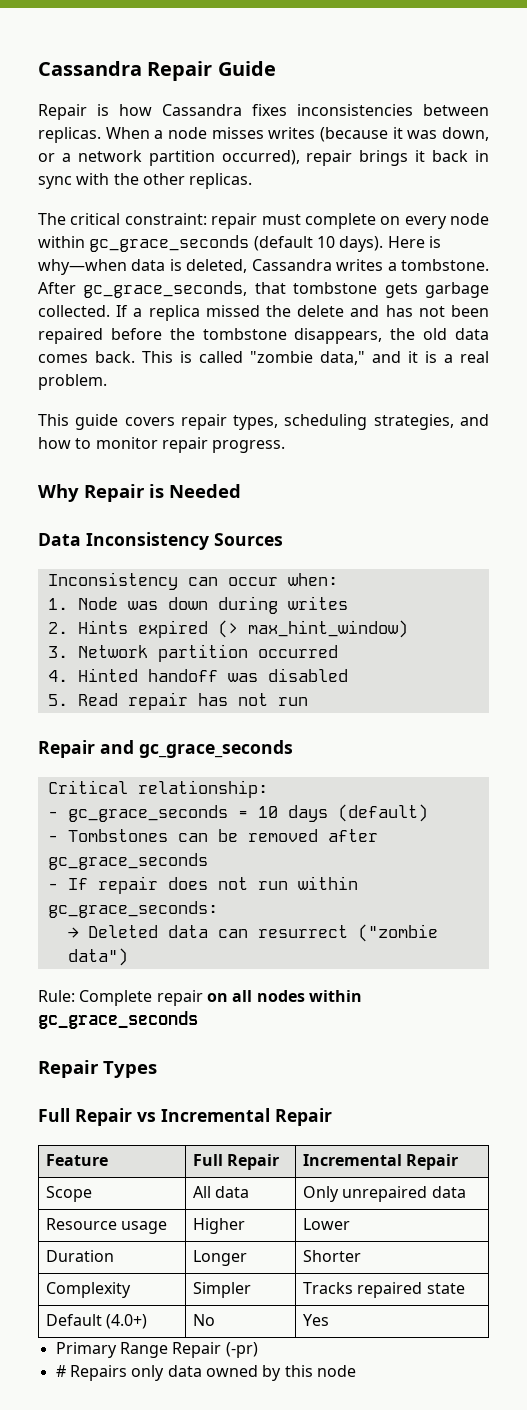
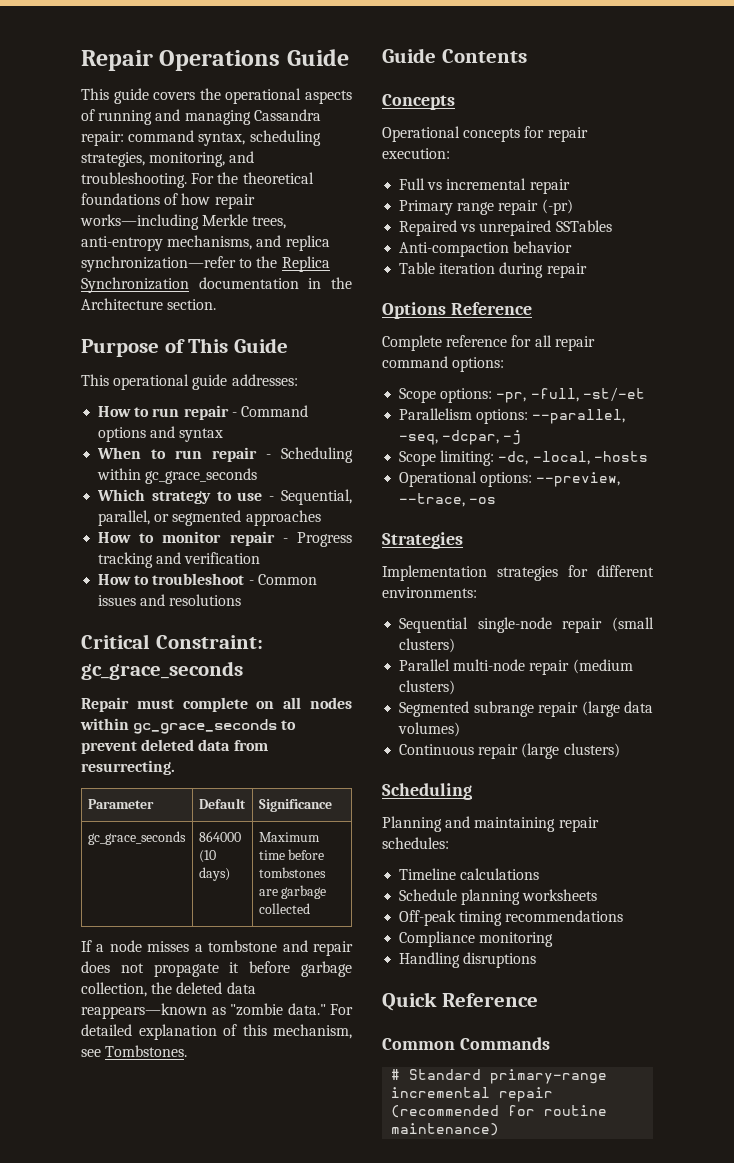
- Cassandra Repair Guide
- Repair is how Cassandra fixes inconsistencies between replicas. When a node misses writes (because it was down, or a network partition occurred), repair brings it back in sync with the other replicas.
- The critical constraint: repair must complete on every node within gc_grace_seconds (default 10 days). Here is why—when data is deleted, Cassandra writes a tombstone. After gc_grace_seconds, that tombstone gets garbage collected. If a replica missed the delete and has not been repaired before the tombstone disappears, the old data comes back. This is called "zombie data," and it is a real problem.
- This guide covers repair types, scheduling strategies, and how to monitor repair progress.
- Why Repair is Needed
- Data Inconsistency Sources
- Inconsistency can occur when:
- 1. Node was down during writes
- 2. Hints expired (> max_hint_window)
- 3. Network partition occurred
- 4. Hinted handoff was disabled
- 5. Read repair has not run
- Repair and gc_grace_seconds
- Critical relationship:
- - gc_grace_seconds = 10 days (default)
- - Tombstones can be removed after gc_grace_seconds
- - If repair does not run within gc_grace_seconds:
- → Deleted data can resurrect ("zombie data")
- Rule: Complete repair on all nodes within gc_grace_seconds
- Repair Types
- Full Repair vs Incremental Repair
- Feature | Full Repair | Incremental Repair
- Scope | All data | Only unrepaired data
- Resource usage | Higher | Lower
- Duration | Longer | Shorter
- Complexity | Simpler | Tracks repaired state
- Default (4.0+) | No | Yes
+ Repair Operations Guide
+ This guide covers the operational aspects of running and managing Cassandra repair: command syntax, scheduling strategies, monitoring, and troubleshooting. For the theoretical foundations of how repair works—including Merkle trees, anti-entropy mechanisms, and replica synchronization—refer to the Replica Synchronization documentation in the Architecture section.
+ Purpose of This Guide
+ This operational guide addresses:
+ How to run repair - Command options and syntax
+ When to run repair - Scheduling within gc_grace_seconds
+ Which strategy to use - Sequential, parallel, or segmented approaches
+ How to monitor repair - Progress tracking and verification
+ How to troubleshoot - Common issues and resolutions
+ Critical Constraint: gc_grace_seconds
+ Repair must complete on all nodes within gc_grace_seconds to prevent deleted data from resurrecting.
+ Parameter | Default | Significance
+ gc_grace_seconds | 864000 (10 days) | Maximum time before tombstones are garbage collected
+ If a node misses a tombstone and repair does not propagate it before garbage collection, the deleted data reappears—known as "zombie data." For detailed explanation of this mechanism, see Tombstones.
+ Guide Contents
+ Concepts
+ Operational concepts for repair execution:
+ Full vs incremental repair
- Primary Range Repair (-pr)
+ Primary range repair (-pr)
- # Repairs only data owned by this node
+ Repaired vs unrepaired SSTables
+ Anti-compaction behavior
+ Table iteration during repair
+ Options Reference
+ Complete reference for all repair command options:
+ Scope options: -pr, -full, -st/-et
+ Parallelism options: --parallel, -seq, -dcpar, -j
+ Scope limiting: -dc, -local, -hosts
+ Operational options: --preview, --trace, -os
+ Strategies
+ Implementation strategies for different environments:
+ Sequential single-node repair (small clusters)
+ Parallel multi-node repair (medium clusters)
+ Segmented subrange repair (large data volumes)
+ Continuous repair (large clusters)
+ Scheduling
+ Planning and maintaining repair schedules:
+ Timeline calculations
+ Schedule planning worksheets
+ Off-peak timing recommendations
+ Compliance monitoring
+ Handling disruptions
+ Quick Reference
+ Common Commands
+ # Standard primary-range incremental repair (recommended for routine maintenance)

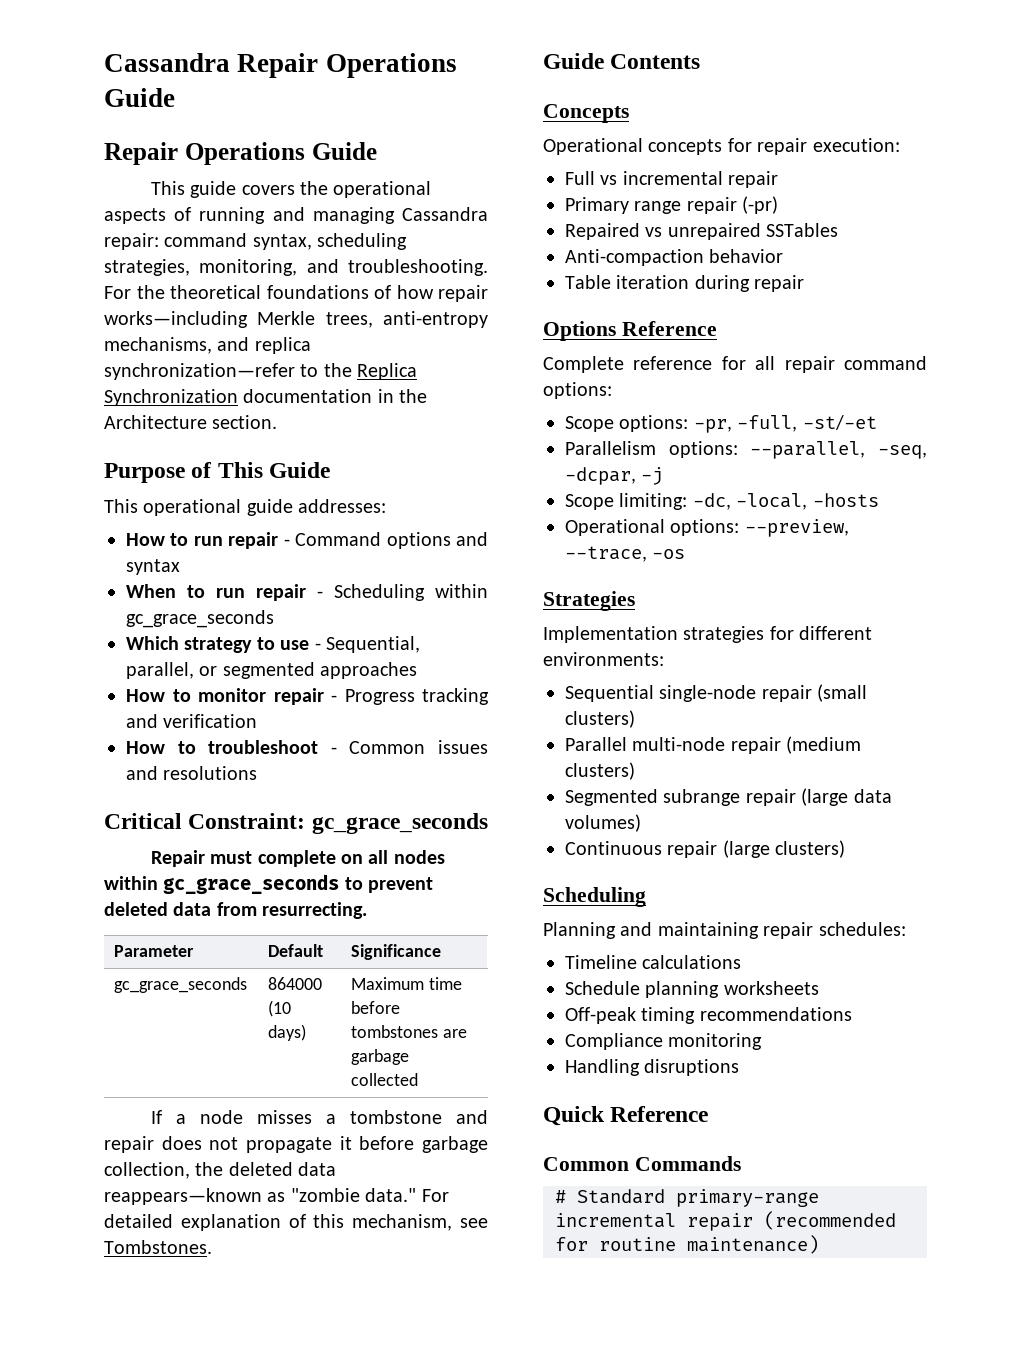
+ Cassandra Repair Operations Guide

